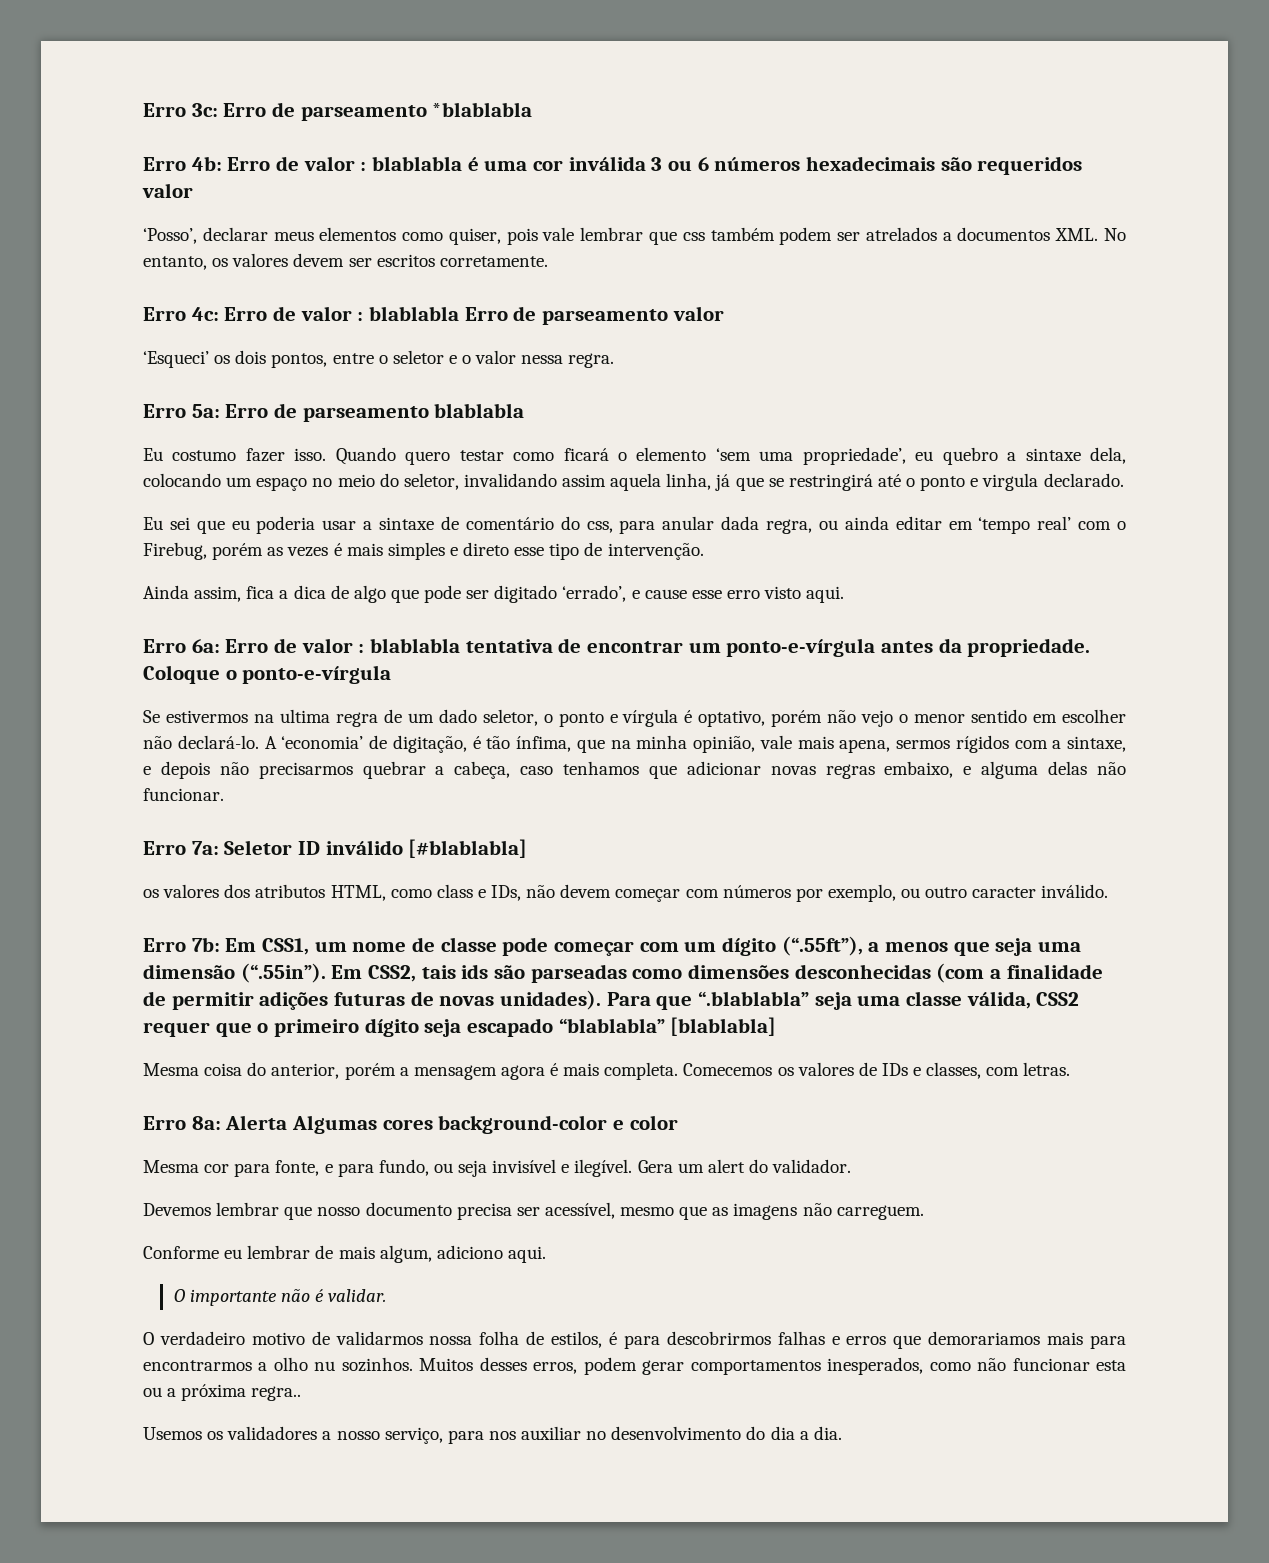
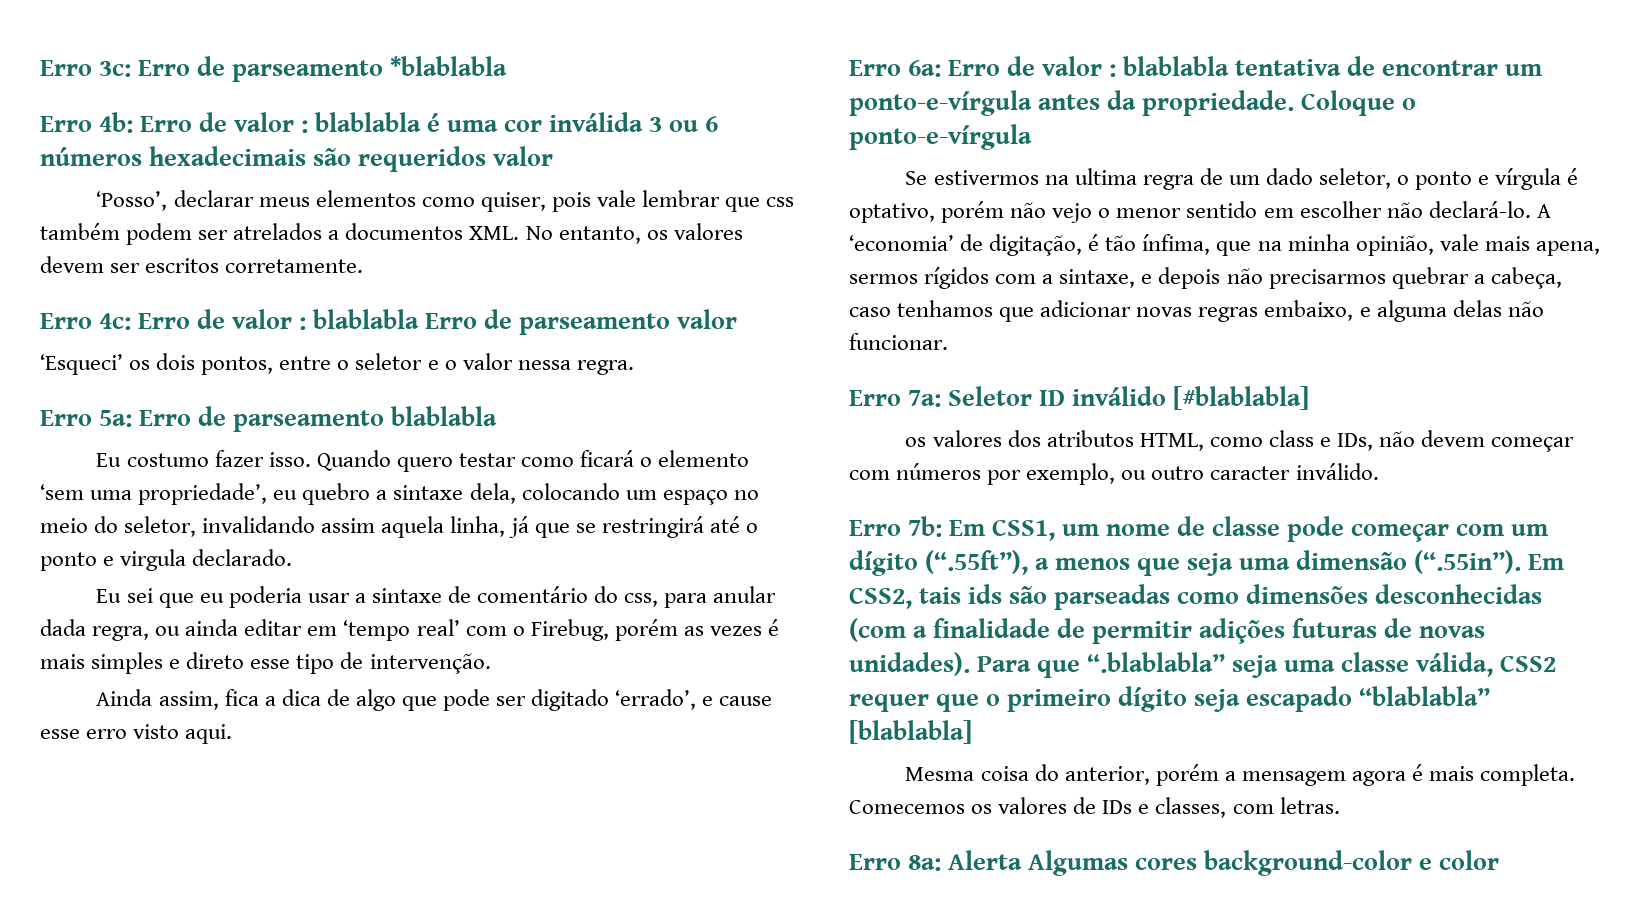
- Mesma cor para fonte, e para fundo, ou seja invisível e ilegível. Gera um alert do validador.
- Devemos lembrar que nosso documento precisa ser acessível, mesmo que as imagens não carreguem.
- Conforme eu lembrar de mais algum, adiciono aqui.
- O importante não é validar.
- O verdadeiro motivo de validarmos nossa folha de estilos, é para descobrirmos falhas e erros que demorariamos mais para encontrarmos a olho nu sozinhos. Muitos desses erros, podem gerar comportamentos inesperados, como não funcionar esta ou a próxima regra..
- Usemos os validadores a nosso serviço, para nos auxiliar no desenvolvimento do dia a dia.

